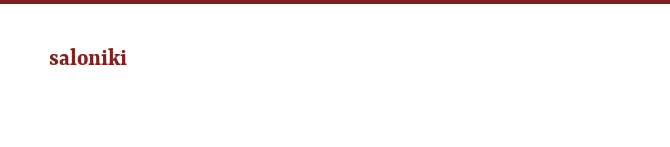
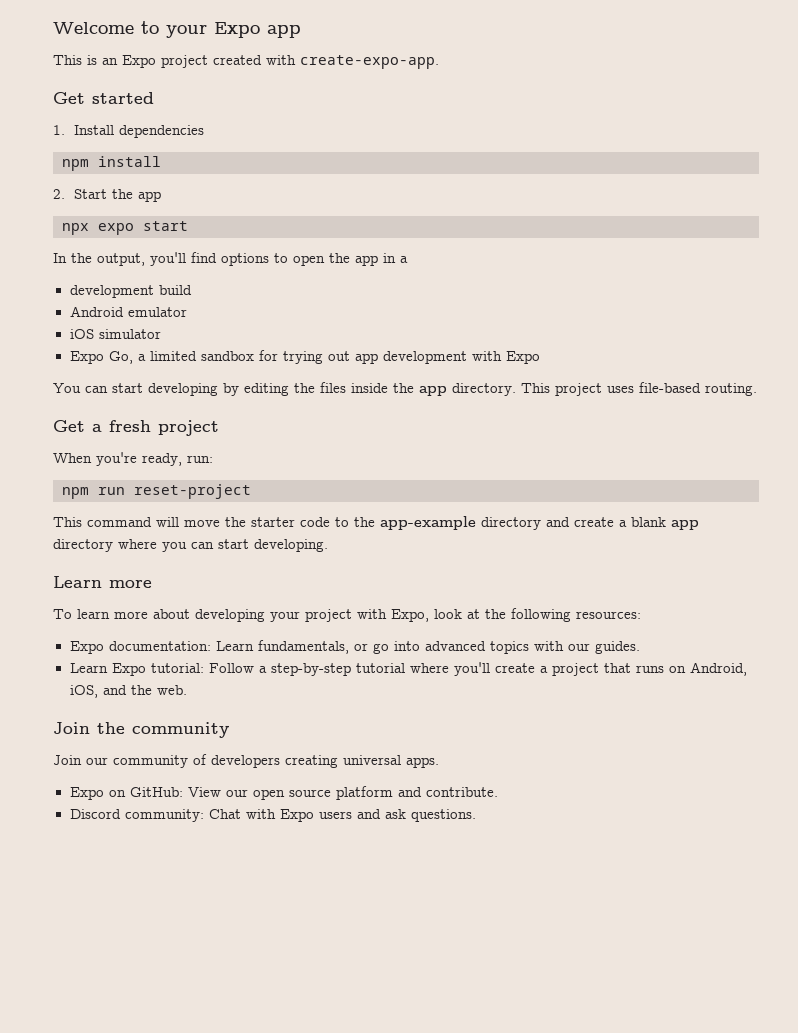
- saloniki
+ Welcome to your Expo app
+ This is an Expo project created with create-expo-app.
+ Get started
+ 1. Install dependencies
+ npm install
+ 2. Start the app
+ npx expo start
+ In the output, you'll find options to open the app in a
+ development build
+ Android emulator
+ iOS simulator
+ Expo Go, a limited sandbox for trying out app development with Expo
+ You can start developing by editing the files inside the app directory. This project uses file-based routing.
+ Get a fresh project
+ When you're ready, run:
+ npm run reset-project
+ This command will move the starter code to the app-example directory and create a blank app directory where you can start developing.
+ Learn more
+ To learn more about developing your project with Expo, look at the following resources:
+ Expo documentation: Learn fundamentals, or go into advanced topics with our guides.
+ Learn Expo tutorial: Follow a step-by-step tutorial where you'll create a project that runs on Android, iOS, and the web.
+ Join the community
+ Join our community of developers creating universal apps.
+ Expo on GitHub: View our open source platform and contribute.
+ Discord community: Chat with Expo users and ask questions.

